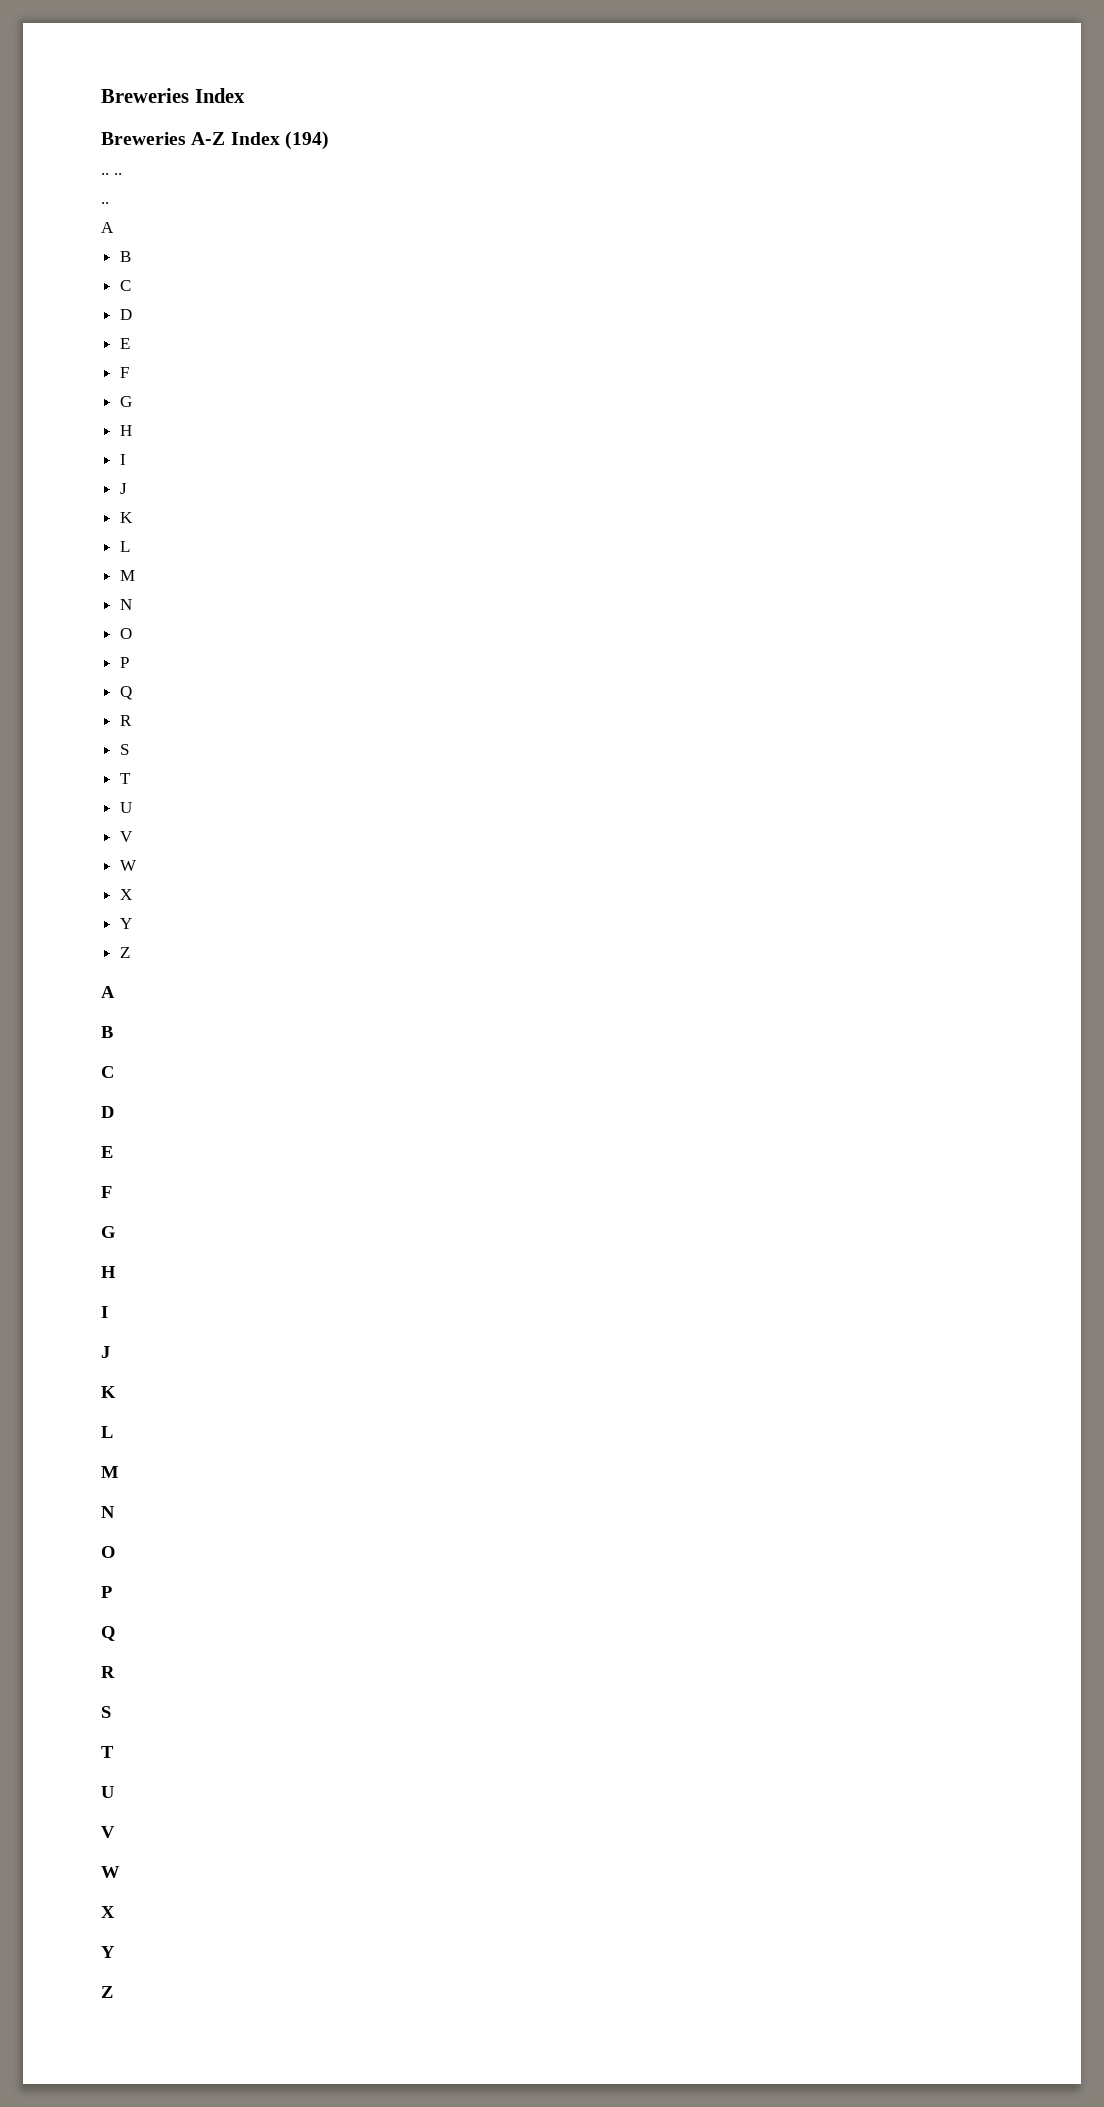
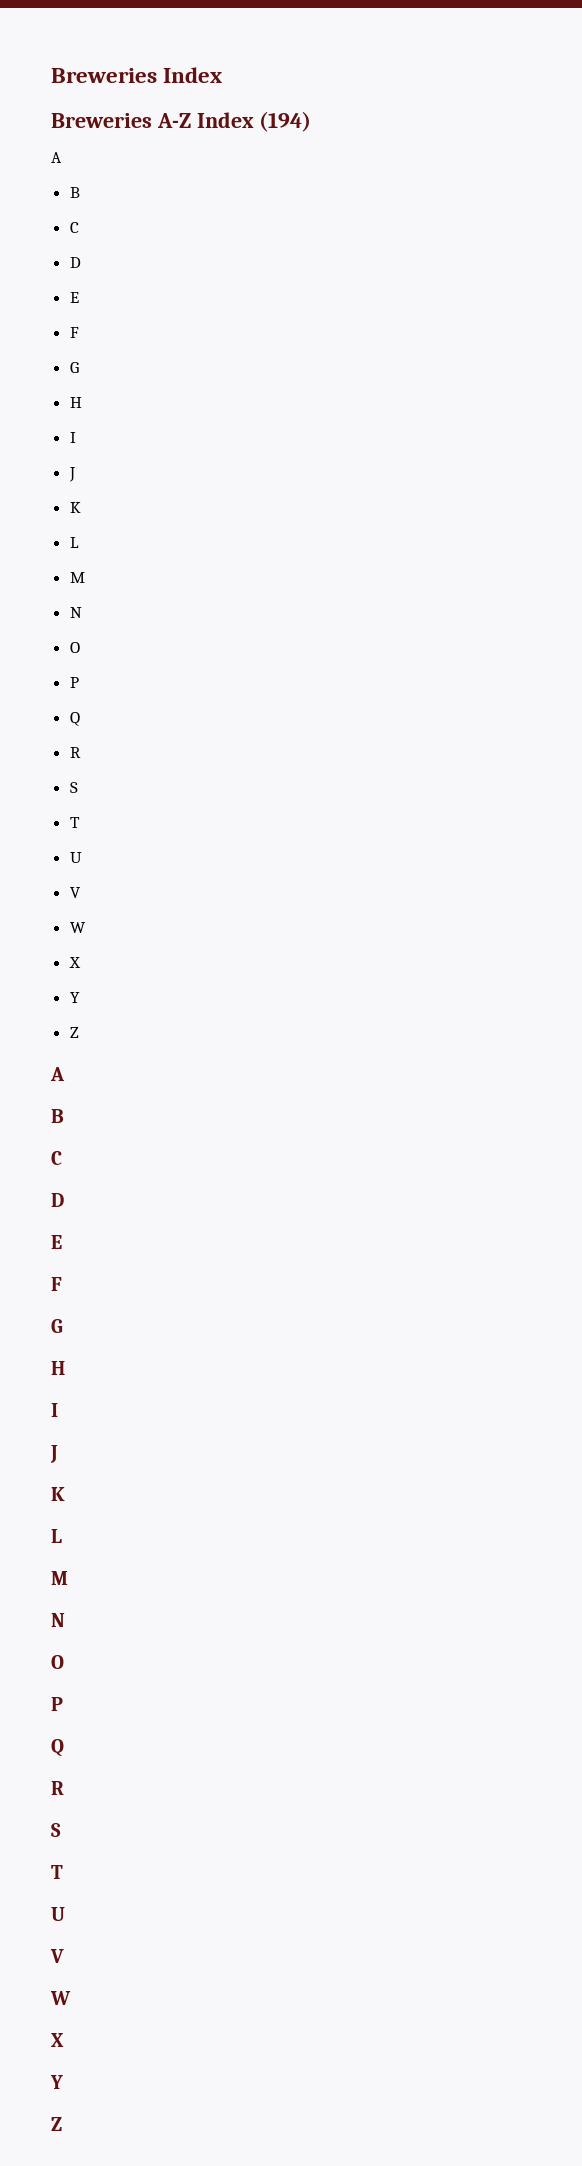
- .. ..
- ..

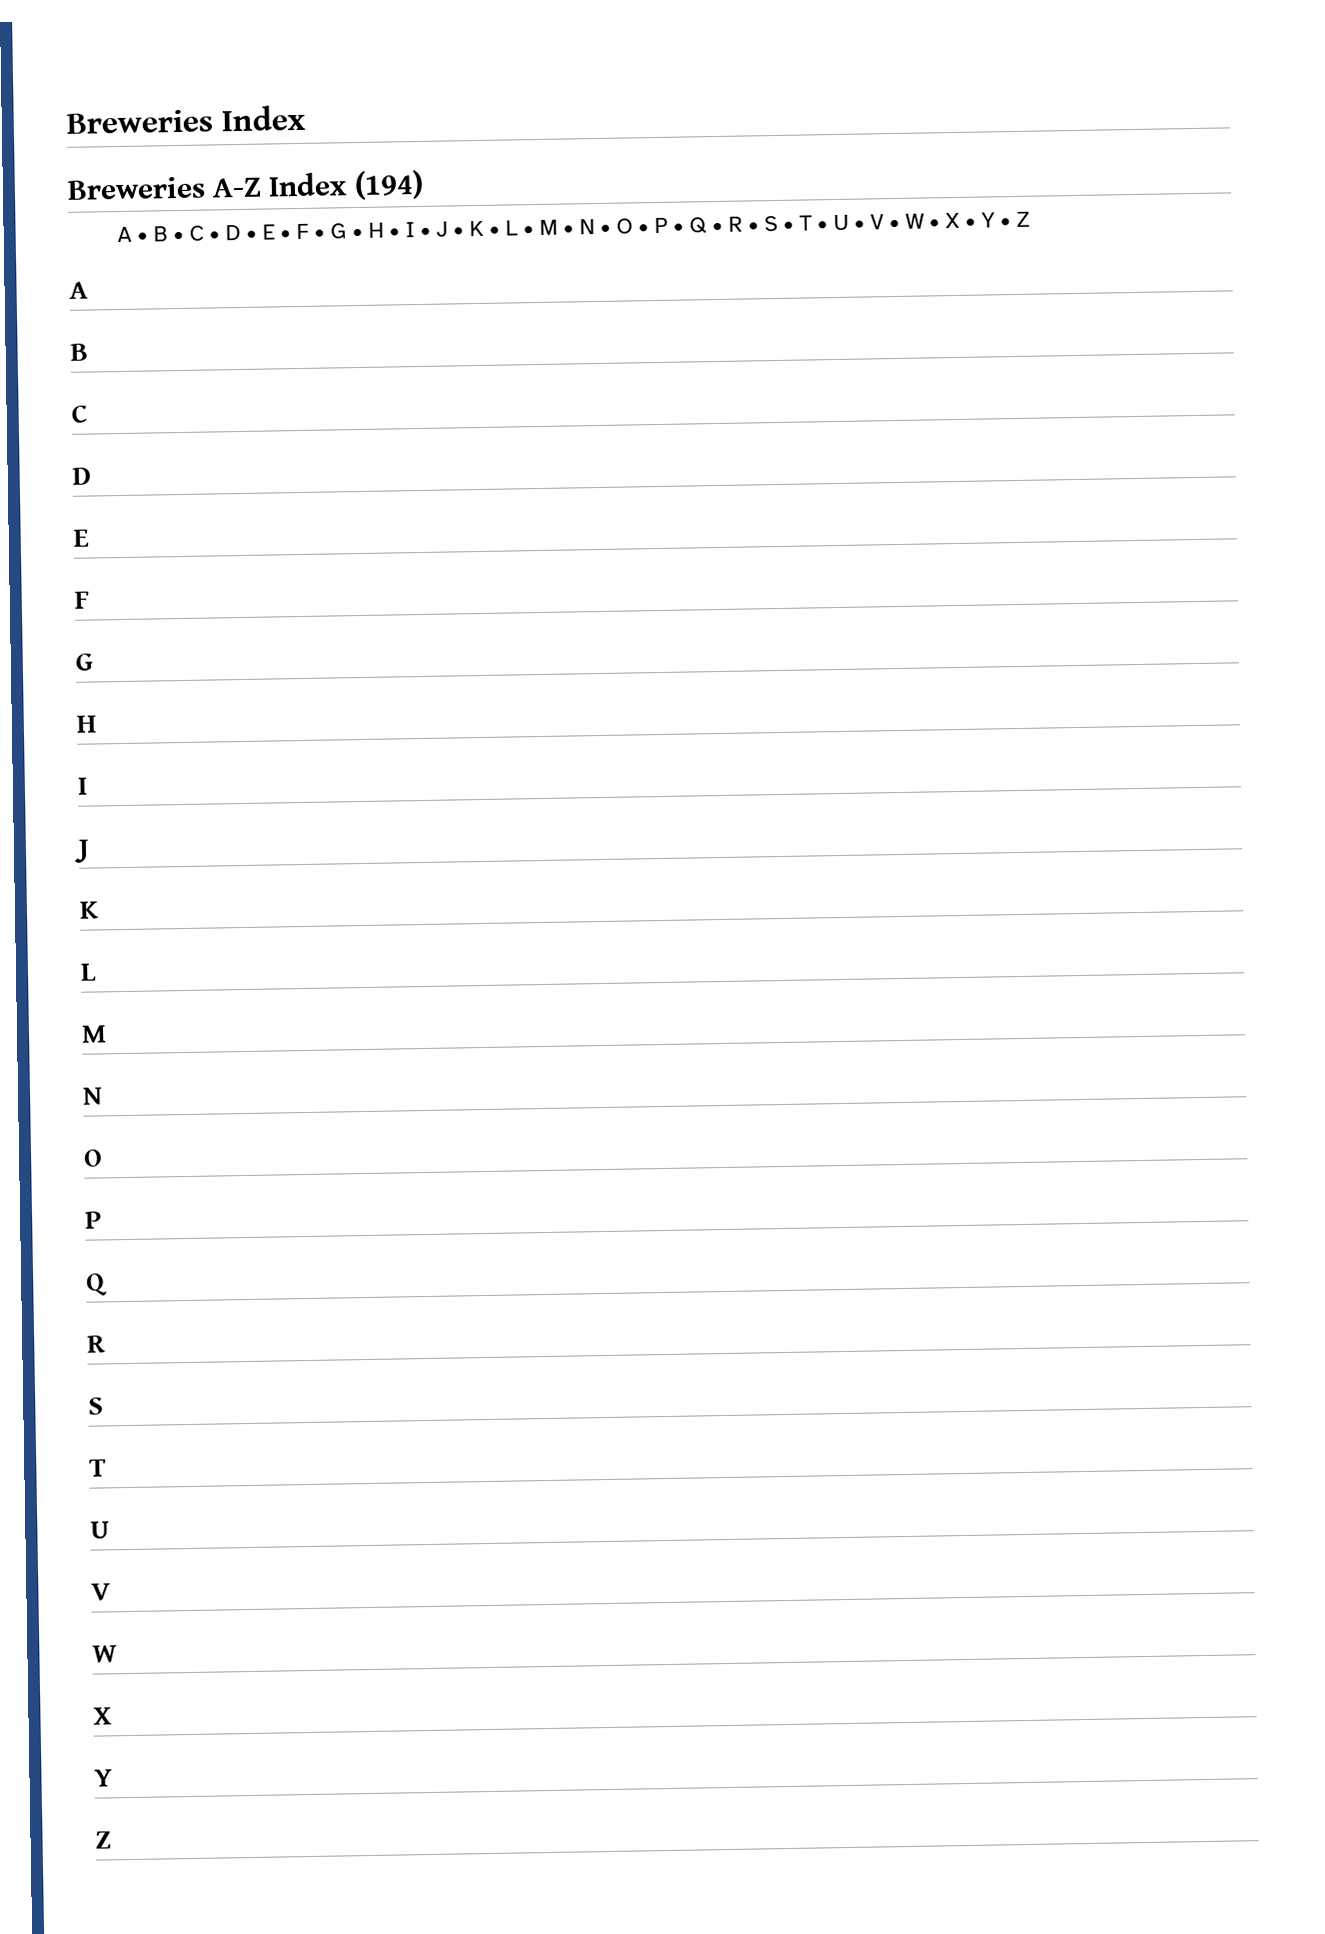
  Breweries A-Z Index (194)
- A
- B
- C
- D
- E
- F
- G
- H
- I
- J
- K
- L
- M
- N
- O
- P
- Q
- R
- S
- T
- U
- V
- W
- X
- Y
- Z
+ A • B • C • D • E • F • G • H • I • J • K • L • M • N • O • P • Q • R • S • T • U • V • W • X • Y • Z

